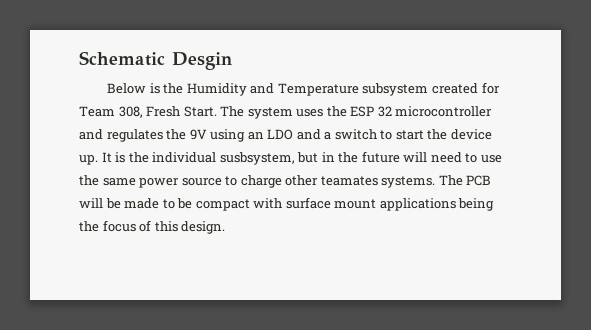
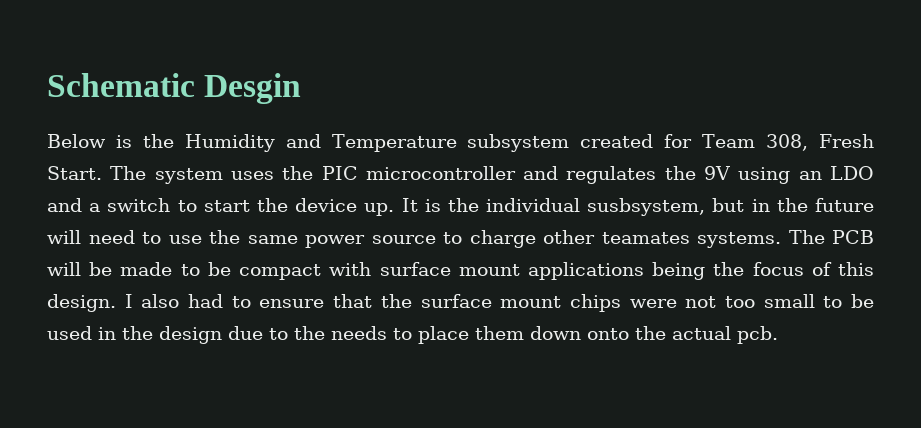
- The system uses the ESP 32 microcontroller and regulates the 9V using an LDO and a switch to start the device up.
+ The system uses the PIC microcontroller and regulates the 9V using an LDO and a switch to start the device up.
+ I also had to ensure that the surface mount chips were not too small to be used in the design due to the needs to place them down onto the actual pcb.

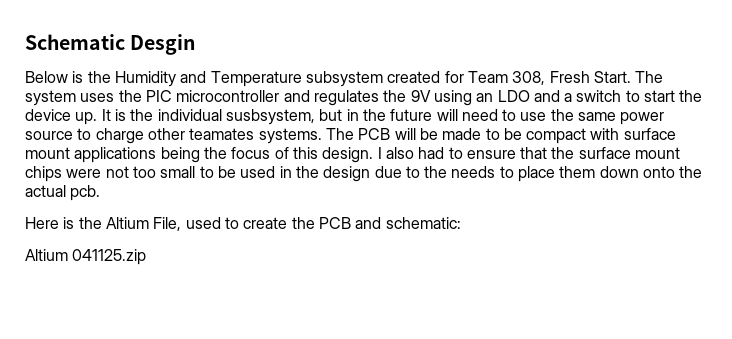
+ Here is the Altium File, used to create the PCB and schematic:
+ Altium 041125.zip

